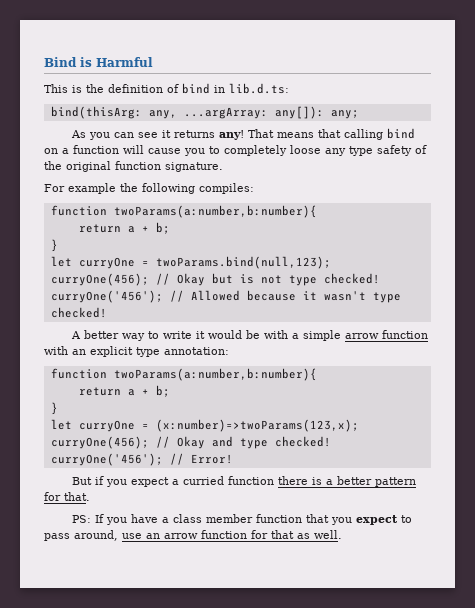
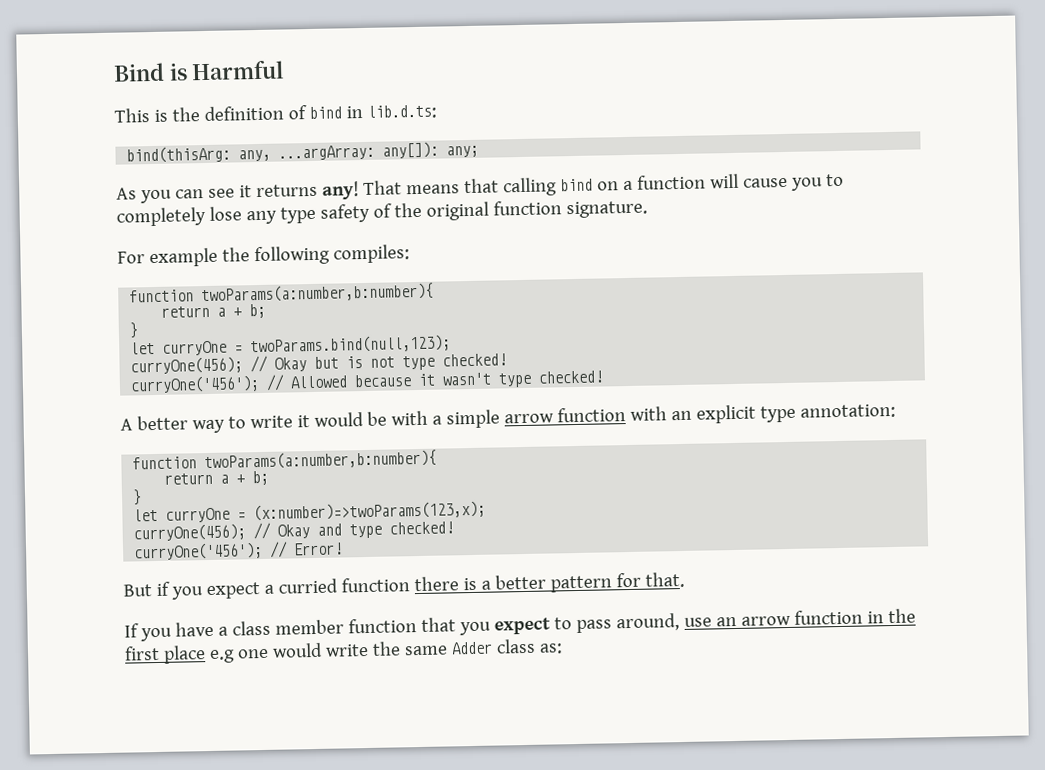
- That means that calling bind on a function will cause you to completely loose any type safety of the original function signature.
+ That means that calling bind on a function will cause you to completely lose any type safety of the original function signature.
- PS: If you have a class member function that you expect to pass around, use an arrow function for that as well.
+ If you have a class member function that you expect to pass around, use an arrow function in the first place e.g one would write the same Adder class as:

